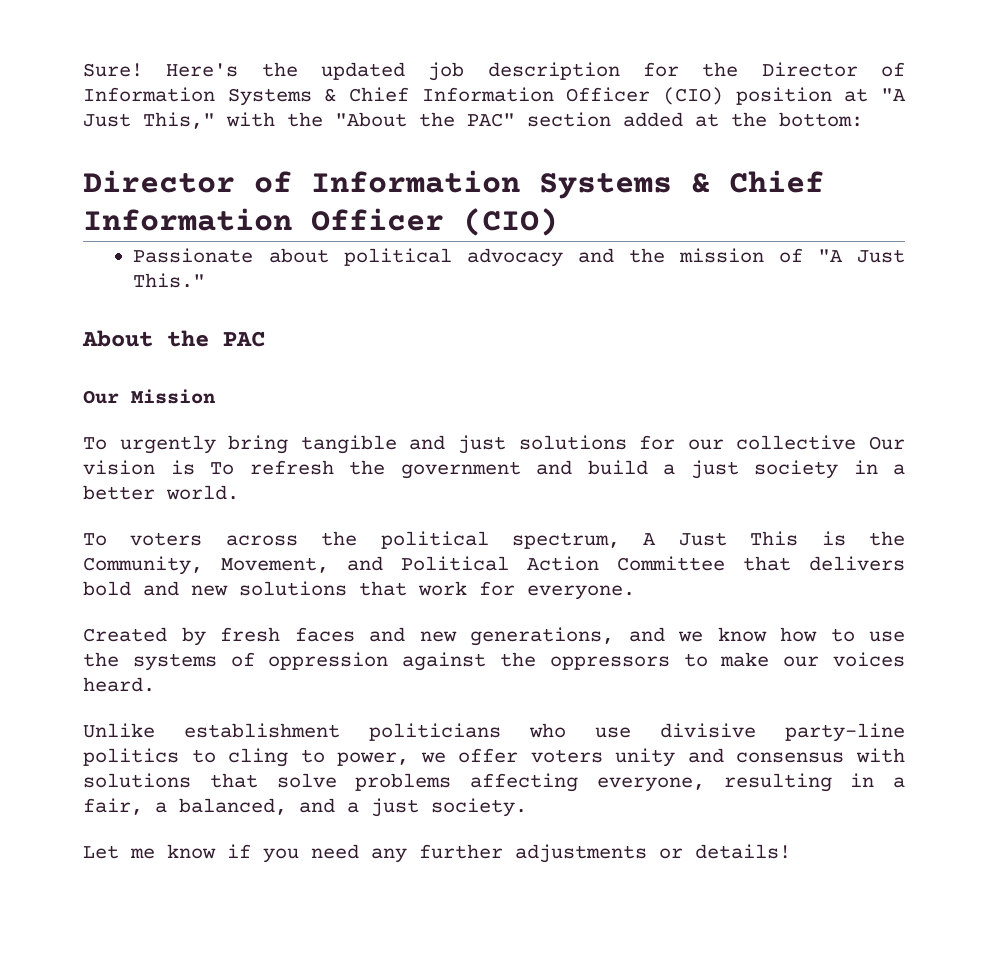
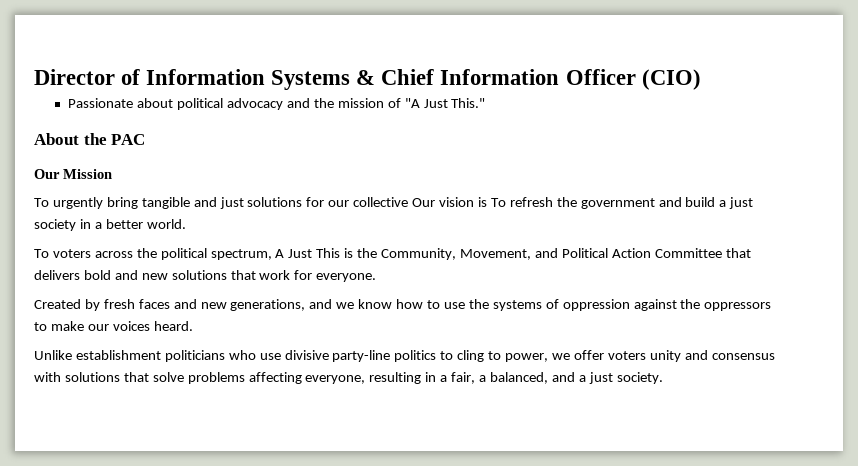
- Sure! Here's the updated job description for the Director of Information Systems & Chief Information Officer (CIO) position at "A Just This," with the "About the PAC" section added at the bottom:
- Let me know if you need any further adjustments or details!

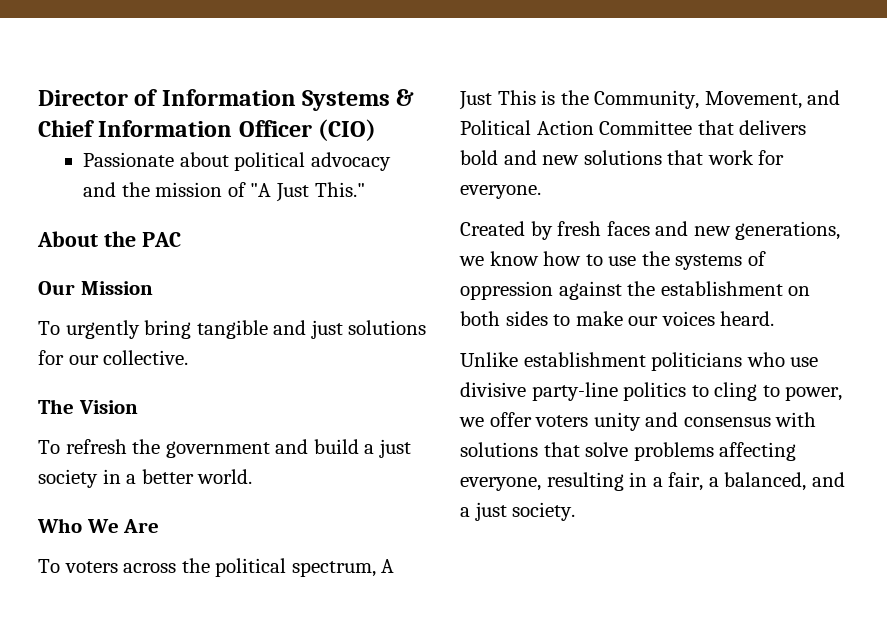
- To urgently bring tangible and just solutions for our collective Our vision is To refresh the government and build a just society in a better world.
+ To urgently bring tangible and just solutions for our collective.
+ The Vision
+ To refresh the government and build a just society in a better world.
+ Who We Are
- Created by fresh faces and new generations, and we know how to use the systems of oppression against the oppressors to make our voices heard.
+ Created by fresh faces and new generations, we know how to use the systems of oppression against the establishment on both sides to make our voices heard.

